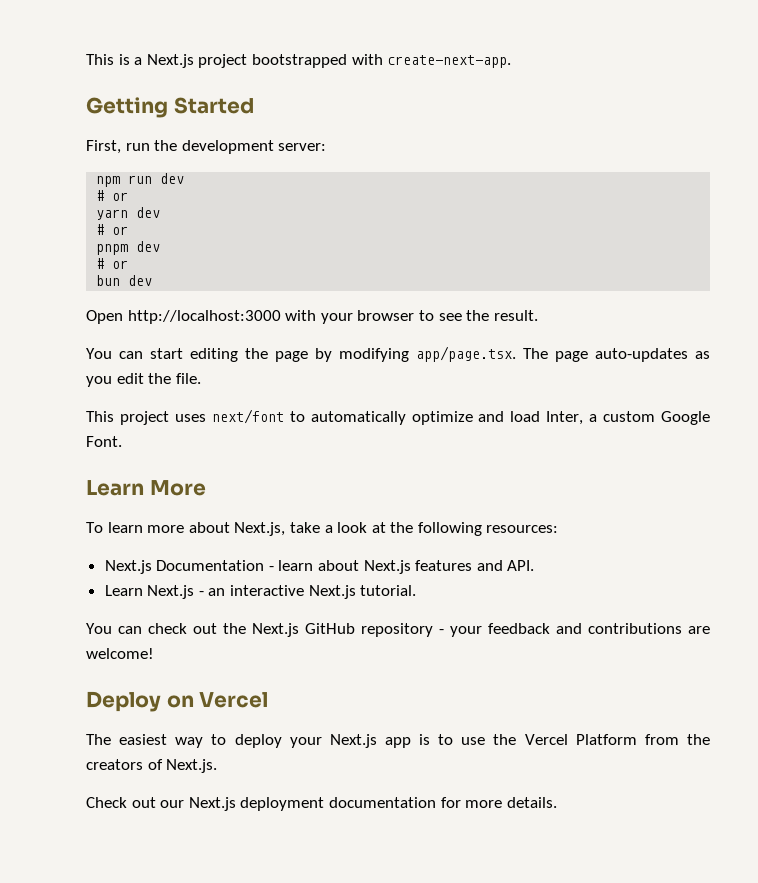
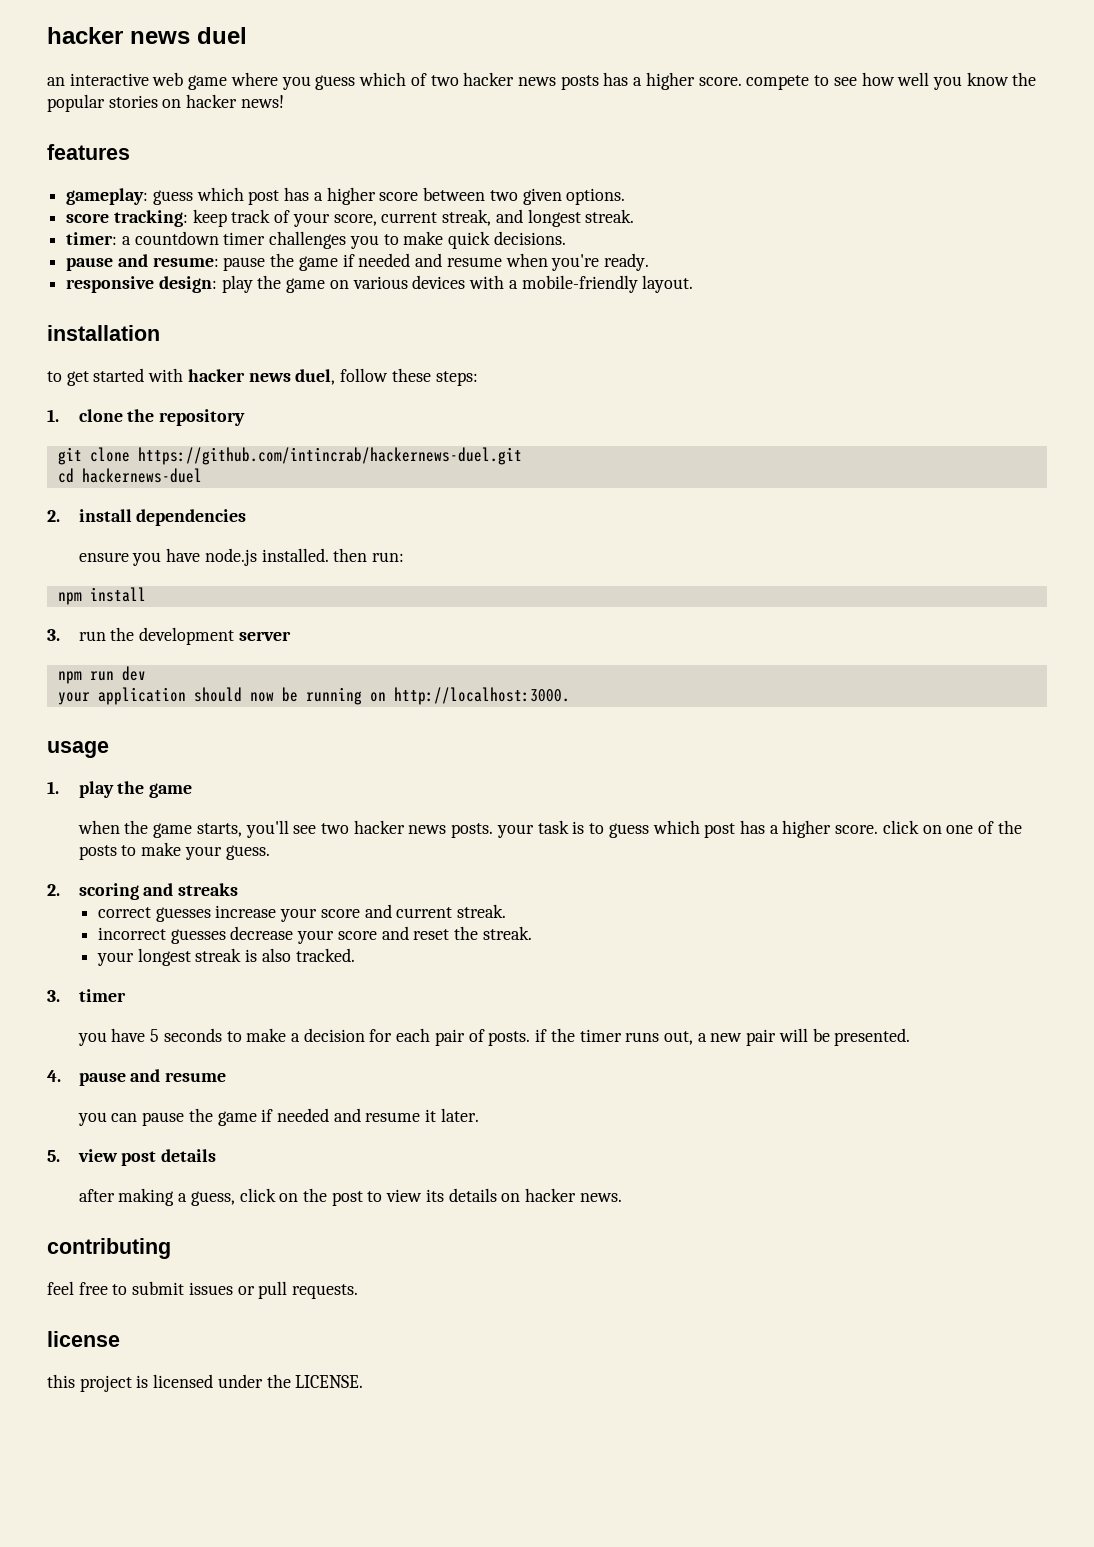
- This is a Next.js project bootstrapped with create-next-app.
- Getting Started
- First, run the development server:
+ hacker news duel
+ an interactive web game where you guess which of two hacker news posts has a higher score. compete to see how well you know the popular stories on hacker news!
+ features
+ gameplay: guess which post has a higher score between two given options.
+ score tracking: keep track of your score, current streak, and longest streak.
+ timer: a countdown timer challenges you to make quick decisions.
+ pause and resume: pause the game if needed and resume when you're ready.
+ responsive design: play the game on various devices with a mobile-friendly layout.
+ installation
+ to get started with hacker news duel, follow these steps:
+ 1. clone the repository
+ git clone https://github.com/intincrab/hackernews-duel.git
+ cd hackernews-duel
+ 2. install dependencies
+ ensure you have node.js installed. then run:
+ npm install
+ 3. run the development server
  npm run dev
- # or
- yarn dev
- # or
- pnpm dev
- # or
- bun dev
- Open http://localhost:3000 with your browser to see the result.
- You can start editing the page by modifying app/page.tsx. The page auto-updates as you edit the file.
- This project uses next/font to automatically optimize and load Inter, a custom Google Font.
- Learn More
- To learn more about Next.js, take a look at the following resources:
- Next.js Documentation - learn about Next.js features and API.
- Learn Next.js - an interactive Next.js tutorial.
- You can check out the Next.js GitHub repository - your feedback and contributions are welcome!
- Deploy on Vercel
- The easiest way to deploy your Next.js app is to use the Vercel Platform from the creators of Next.js.
- Check out our Next.js deployment documentation for more details.
+ your application should now be running on http://localhost:3000.
+ usage
+ 1. play the game
+ when the game starts, you'll see two hacker news posts. your task is to guess which post has a higher score. click on one of the posts to make your guess.
+ 2. scoring and streaks
+ correct guesses increase your score and current streak.
+ incorrect guesses decrease your score and reset the streak.
+ your longest streak is also tracked.
+ 3. timer
+ you have 5 seconds to make a decision for each pair of posts. if the timer runs out, a new pair will be presented.
+ 4. pause and resume
+ you can pause the game if needed and resume it later.
+ 5. view post details
+ after making a guess, click on the post to view its details on hacker news.
+ contributing
+ feel free to submit issues or pull requests.
+ license
+ this project is licensed under the LICENSE.

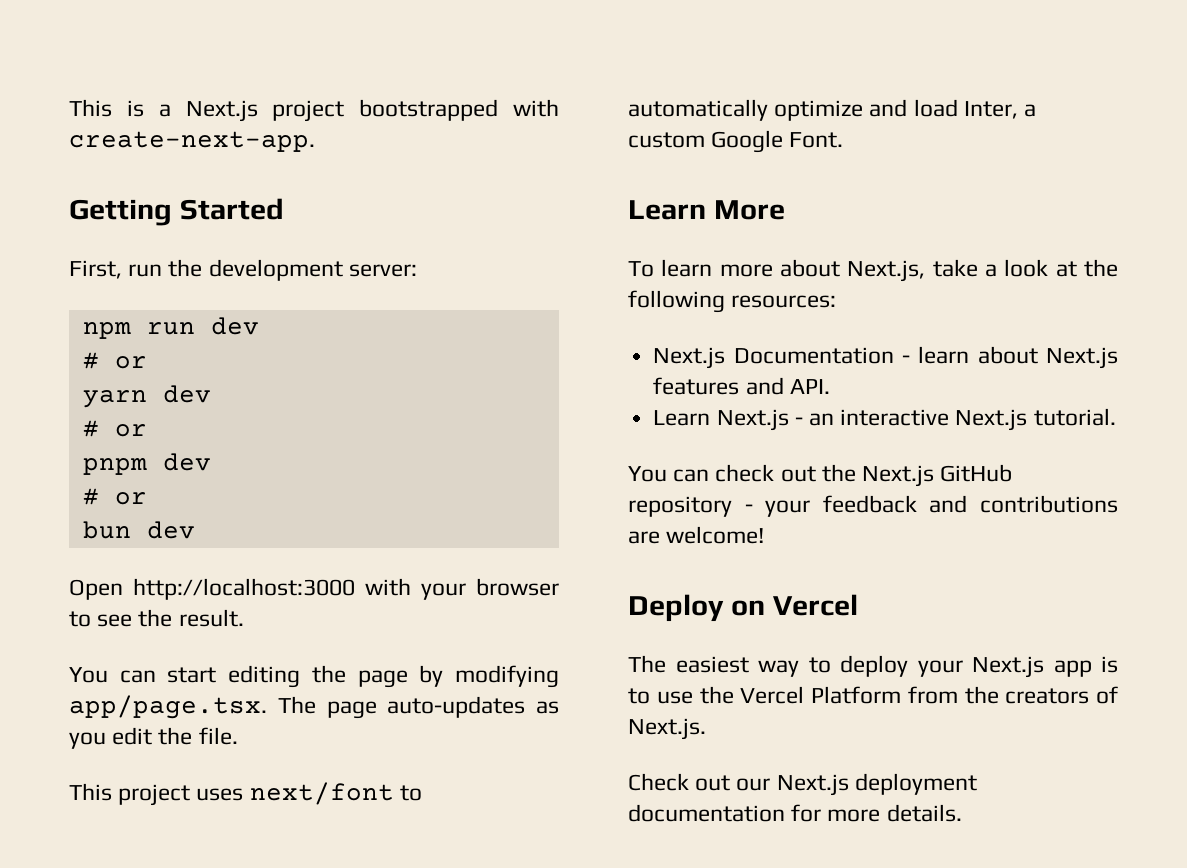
- hacker news duel
- an interactive web game where you guess which of two hacker news posts has a higher score. compete to see how well you know the popular stories on hacker news!
- features
- gameplay: guess which post has a higher score between two given options.
- score tracking: keep track of your score, current streak, and longest streak.
- timer: a countdown timer challenges you to make quick decisions.
- pause and resume: pause the game if needed and resume when you're ready.
- responsive design: play the game on various devices with a mobile-friendly layout.
- installation
- to get started with hacker news duel, follow these steps:
- 1. clone the repository
- git clone https://github.com/intincrab/hackernews-duel.git
- cd hackernews-duel
- 2. install dependencies
- ensure you have node.js installed. then run:
- npm install
- 3. run the development server
+ This is a Next.js project bootstrapped with create-next-app.
+ Getting Started
+ First, run the development server:
  npm run dev
- your application should now be running on http://localhost:3000.
- usage
- 1. play the game
- when the game starts, you'll see two hacker news posts. your task is to guess which post has a higher score. click on one of the posts to make your guess.
- 2. scoring and streaks
- correct guesses increase your score and current streak.
- incorrect guesses decrease your score and reset the streak.
- your longest streak is also tracked.
- 3. timer
- you have 5 seconds to make a decision for each pair of posts. if the timer runs out, a new pair will be presented.
- 4. pause and resume
- you can pause the game if needed and resume it later.
- 5. view post details
- after making a guess, click on the post to view its details on hacker news.
- contributing
- feel free to submit issues or pull requests.
- license
- this project is licensed under the LICENSE.
+ # or
+ yarn dev
+ # or
+ pnpm dev
+ # or
+ bun dev
+ Open http://localhost:3000 with your browser to see the result.
+ You can start editing the page by modifying app/page.tsx. The page auto-updates as you edit the file.
+ This project uses next/font to automatically optimize and load Inter, a custom Google Font.
+ Learn More
+ To learn more about Next.js, take a look at the following resources:
+ Next.js Documentation - learn about Next.js features and API.
+ Learn Next.js - an interactive Next.js tutorial.
+ You can check out the Next.js GitHub repository - your feedback and contributions are welcome!
+ Deploy on Vercel
+ The easiest way to deploy your Next.js app is to use the Vercel Platform from the creators of Next.js.
+ Check out our Next.js deployment documentation for more details.

